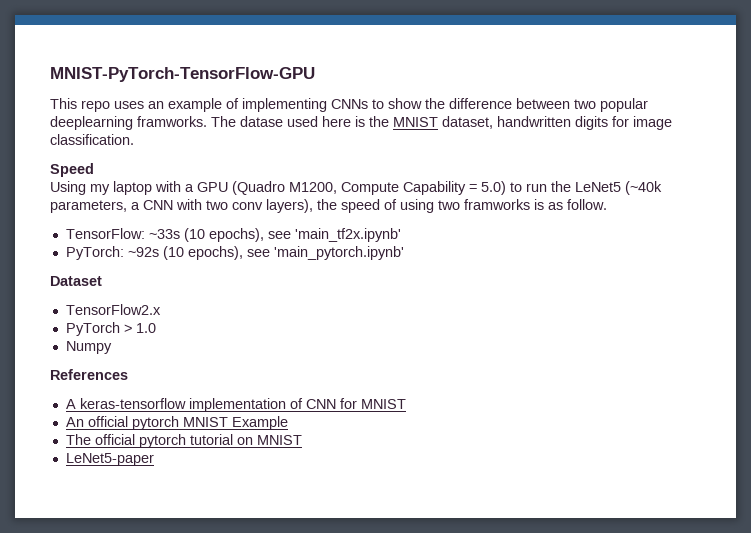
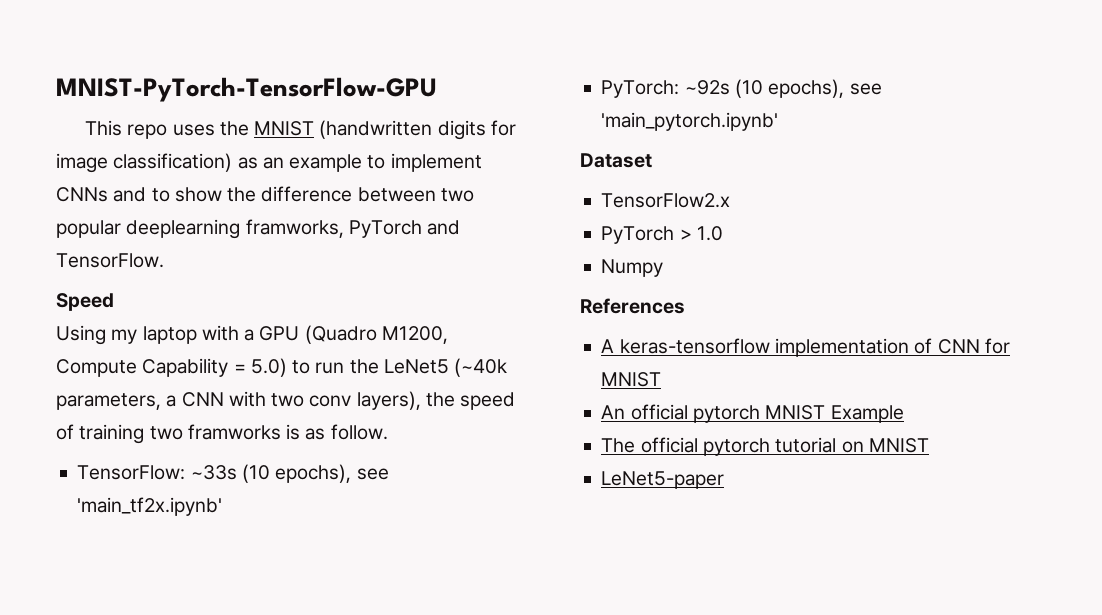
- This repo uses an example of implementing CNNs to show the difference between two popular deeplearning framworks. The datase used here is the MNIST dataset, handwritten digits for image classification.
+ This repo uses the MNIST (handwritten digits for image classification) as an example to implement CNNs and to show the difference between two popular deeplearning framworks, PyTorch and TensorFlow.
- Using my laptop with a GPU (Quadro M1200, Compute Capability = 5.0) to run the LeNet5 (~40k parameters, a CNN with two conv layers), the speed of using two framworks is as follow.
+ Using my laptop with a GPU (Quadro M1200, Compute Capability = 5.0) to run the LeNet5 (~40k parameters, a CNN with two conv layers), the speed of training two framworks is as follow.

